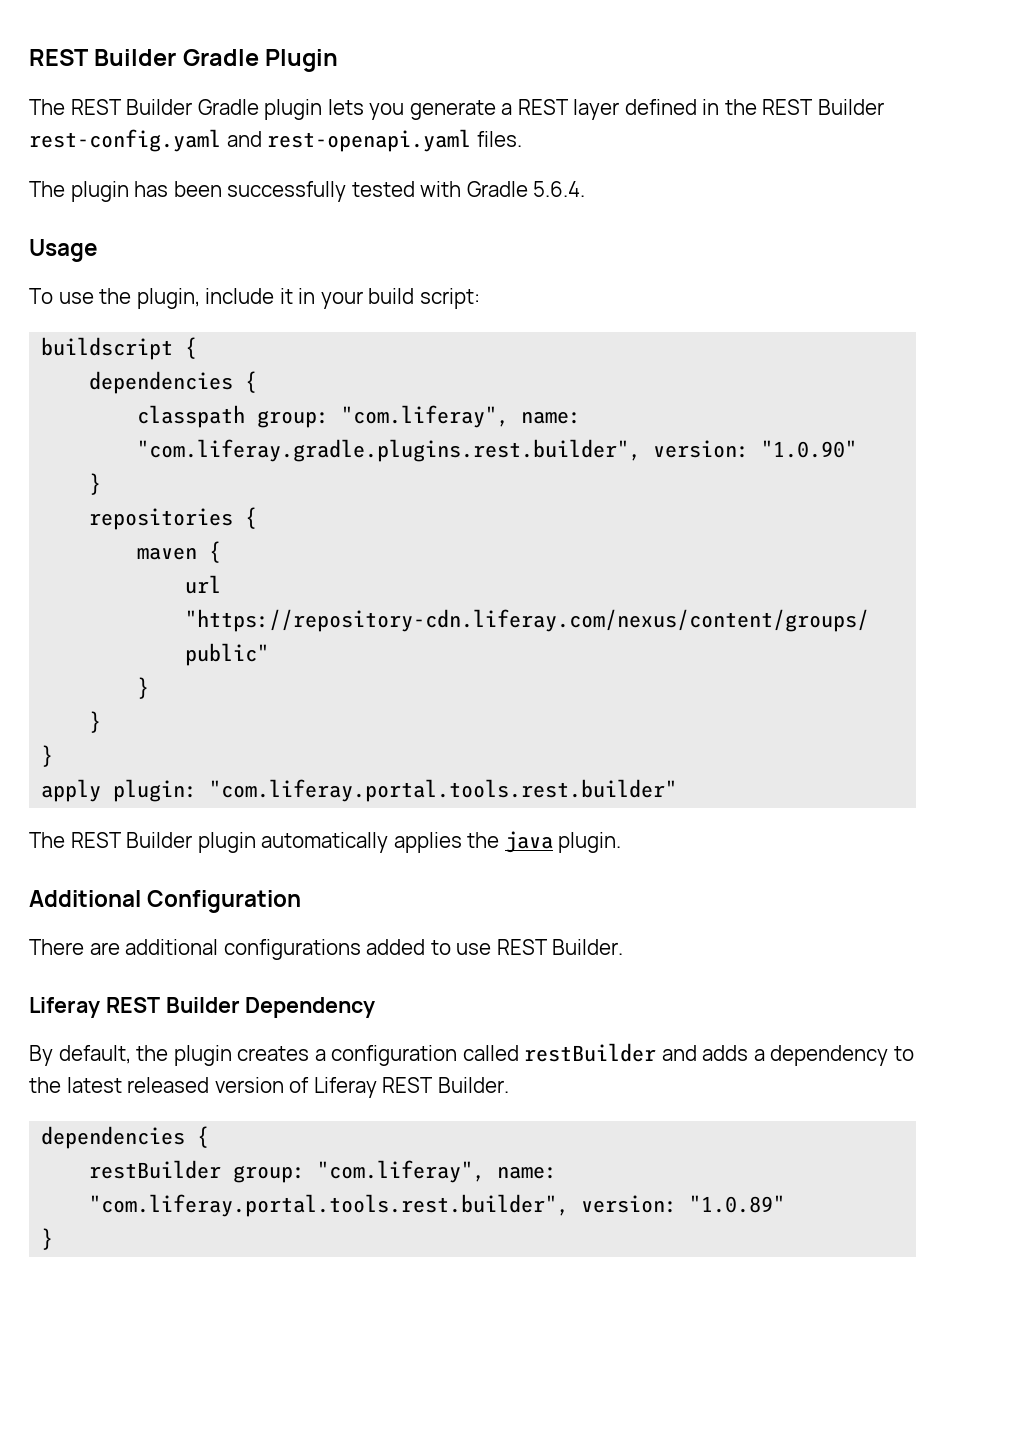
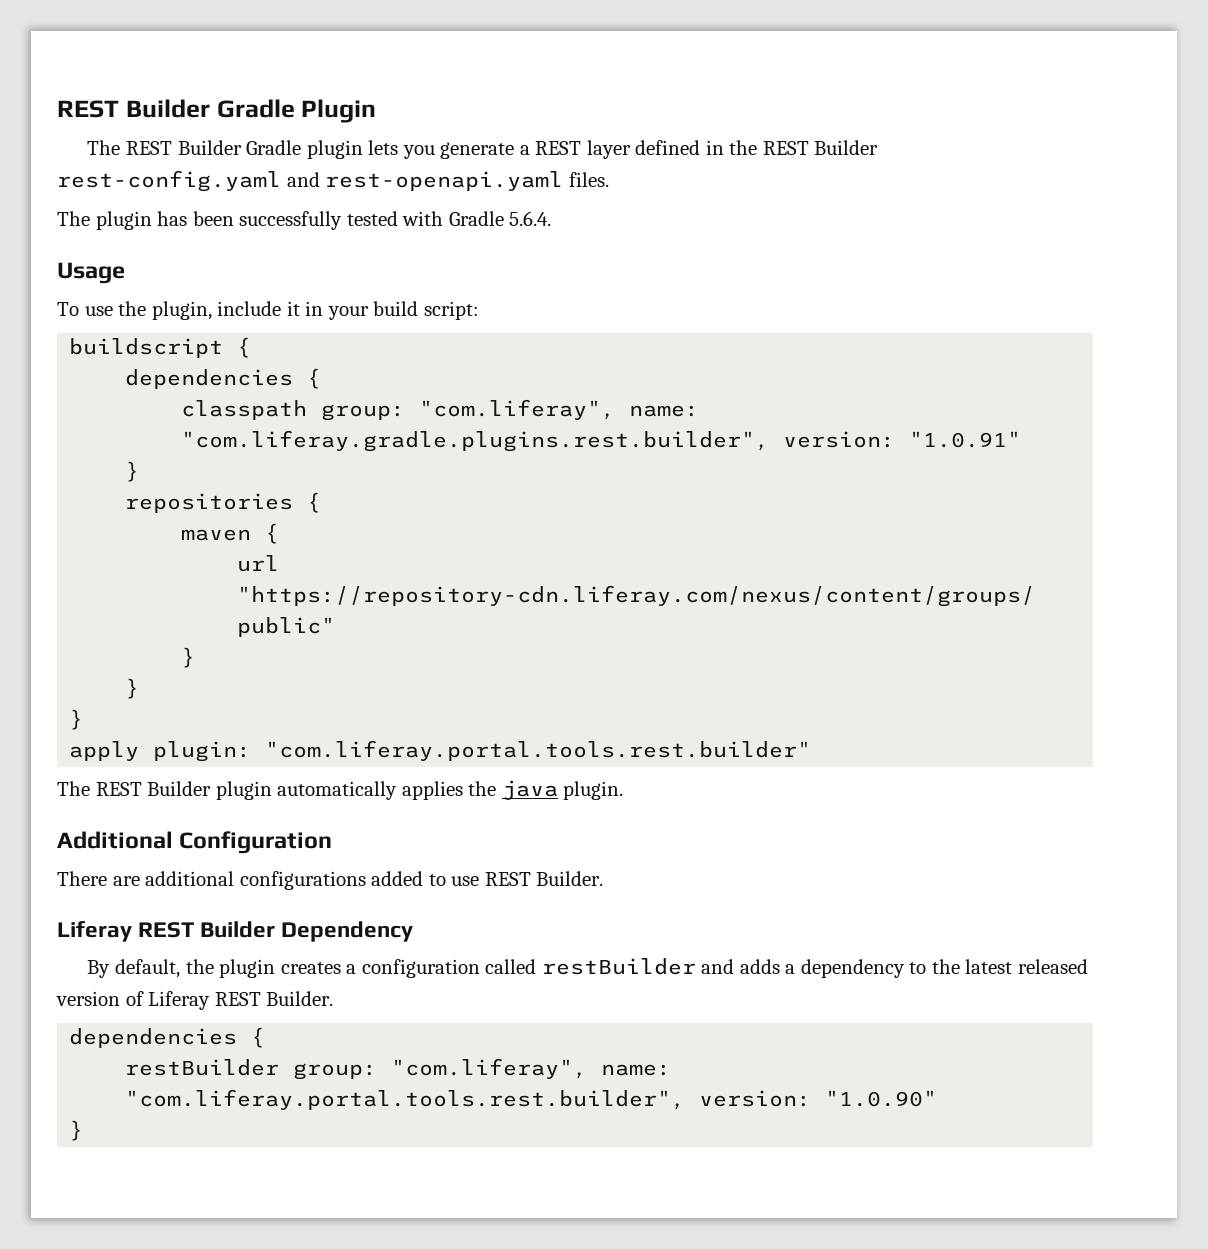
- classpath group: "com.liferay", name: "com.liferay.gradle.plugins.rest.builder", version: "1.0.90"
+ classpath group: "com.liferay", name: "com.liferay.gradle.plugins.rest.builder", version: "1.0.91"
- restBuilder group: "com.liferay", name: "com.liferay.portal.tools.rest.builder", version: "1.0.89"
+ restBuilder group: "com.liferay", name: "com.liferay.portal.tools.rest.builder", version: "1.0.90"

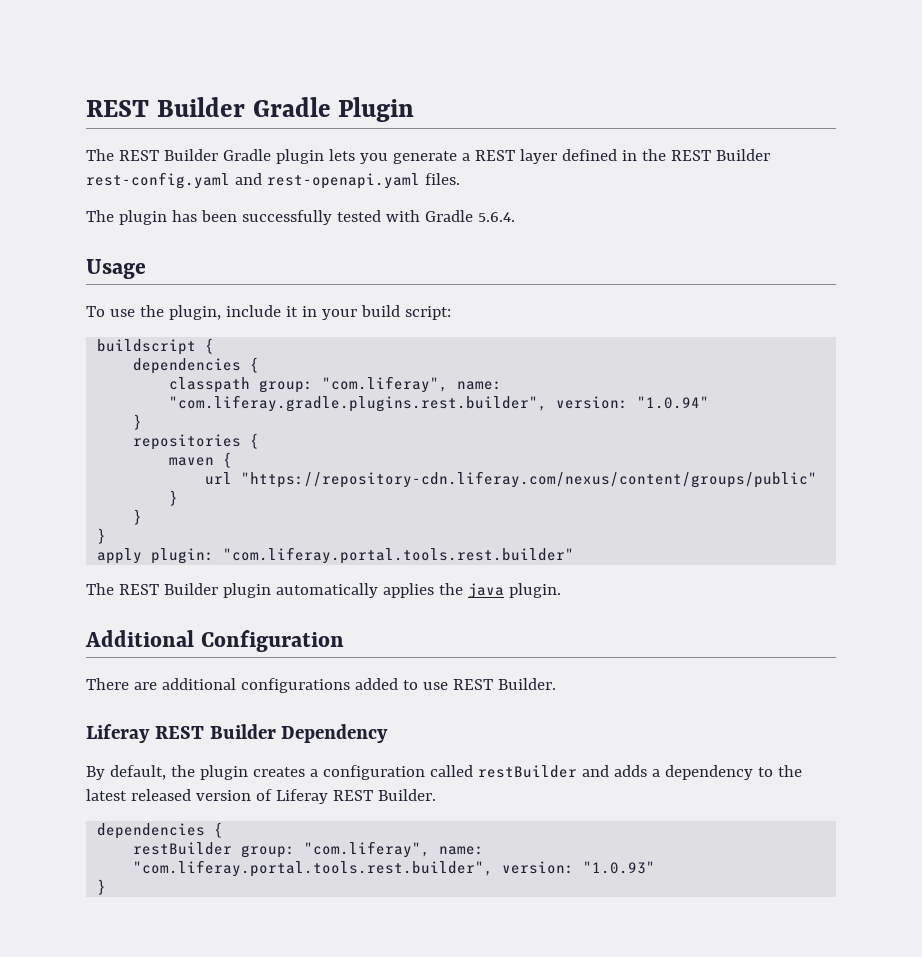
- classpath group: "com.liferay", name: "com.liferay.gradle.plugins.rest.builder", version: "1.0.91"
+ classpath group: "com.liferay", name: "com.liferay.gradle.plugins.rest.builder", version: "1.0.94"
- restBuilder group: "com.liferay", name: "com.liferay.portal.tools.rest.builder", version: "1.0.90"
+ restBuilder group: "com.liferay", name: "com.liferay.portal.tools.rest.builder", version: "1.0.93"

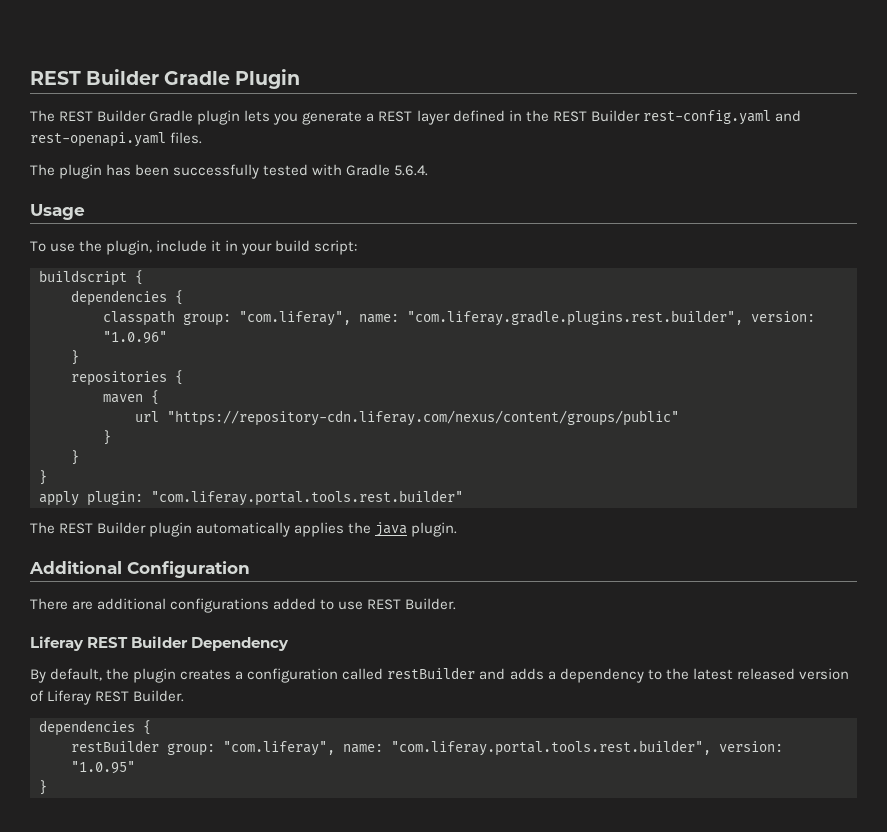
- classpath group: "com.liferay", name: "com.liferay.gradle.plugins.rest.builder", version: "1.0.94"
+ classpath group: "com.liferay", name: "com.liferay.gradle.plugins.rest.builder", version: "1.0.96"
- restBuilder group: "com.liferay", name: "com.liferay.portal.tools.rest.builder", version: "1.0.93"
+ restBuilder group: "com.liferay", name: "com.liferay.portal.tools.rest.builder", version: "1.0.95"

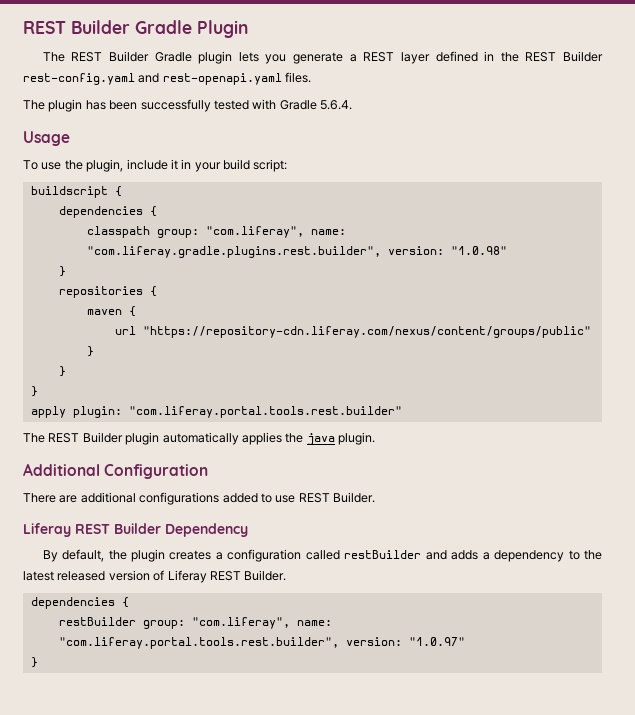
- classpath group: "com.liferay", name: "com.liferay.gradle.plugins.rest.builder", version: "1.0.96"
+ classpath group: "com.liferay", name: "com.liferay.gradle.plugins.rest.builder", version: "1.0.98"
- restBuilder group: "com.liferay", name: "com.liferay.portal.tools.rest.builder", version: "1.0.95"
+ restBuilder group: "com.liferay", name: "com.liferay.portal.tools.rest.builder", version: "1.0.97"

